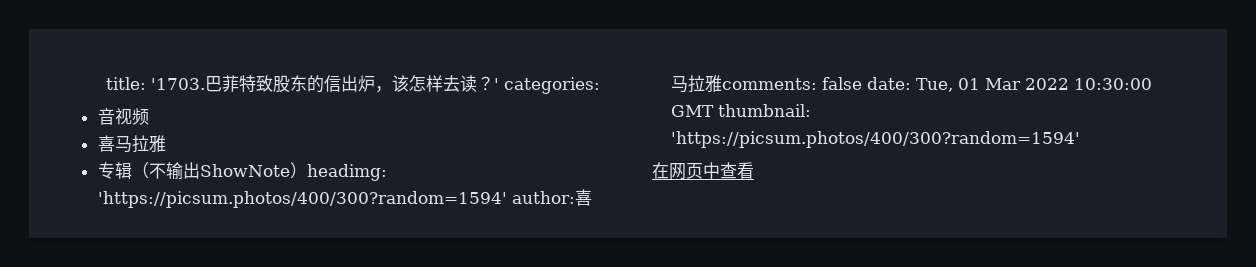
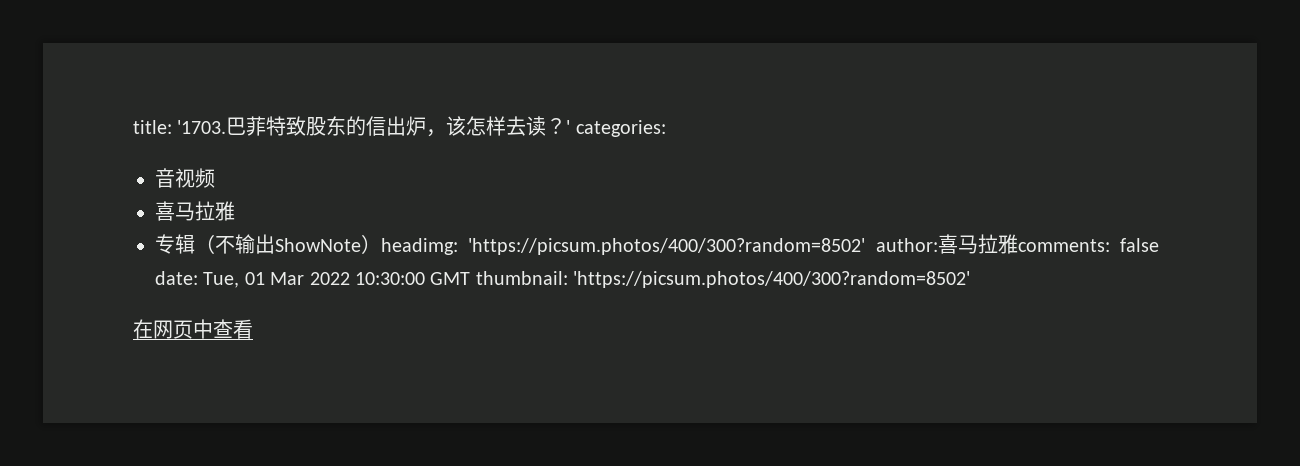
- 专辑（不输出ShowNote）headimg: 'https://picsum.photos/400/300?random=1594' author:喜马拉雅comments: false date: Tue, 01 Mar 2022 10:30:00 GMT thumbnail: 'https://picsum.photos/400/300?random=1594'
+ 专辑（不输出ShowNote）headimg: 'https://picsum.photos/400/300?random=8502' author:喜马拉雅comments: false date: Tue, 01 Mar 2022 10:30:00 GMT thumbnail: 'https://picsum.photos/400/300?random=8502'

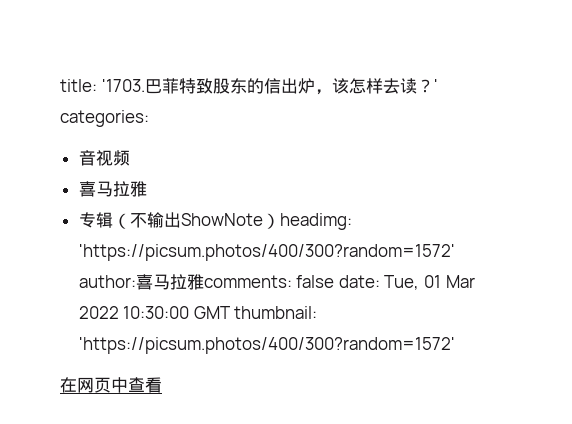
- 专辑（不输出ShowNote）headimg: 'https://picsum.photos/400/300?random=8502' author:喜马拉雅comments: false date: Tue, 01 Mar 2022 10:30:00 GMT thumbnail: 'https://picsum.photos/400/300?random=8502'
+ 专辑（不输出ShowNote）headimg: 'https://picsum.photos/400/300?random=1572' author:喜马拉雅comments: false date: Tue, 01 Mar 2022 10:30:00 GMT thumbnail: 'https://picsum.photos/400/300?random=1572'

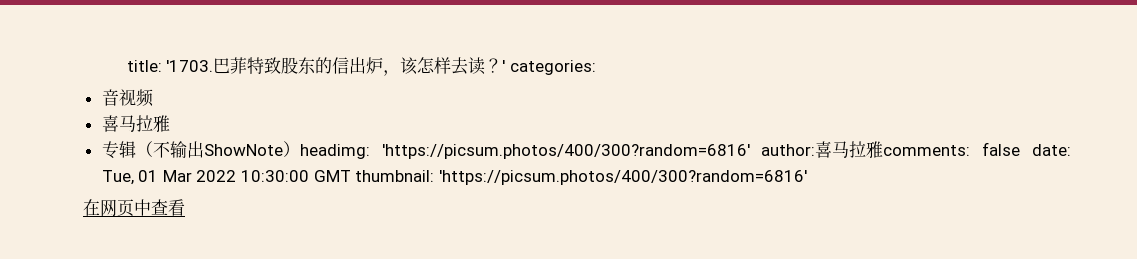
- 专辑（不输出ShowNote）headimg: 'https://picsum.photos/400/300?random=1572' author:喜马拉雅comments: false date: Tue, 01 Mar 2022 10:30:00 GMT thumbnail: 'https://picsum.photos/400/300?random=1572'
+ 专辑（不输出ShowNote）headimg: 'https://picsum.photos/400/300?random=6816' author:喜马拉雅comments: false date: Tue, 01 Mar 2022 10:30:00 GMT thumbnail: 'https://picsum.photos/400/300?random=6816'

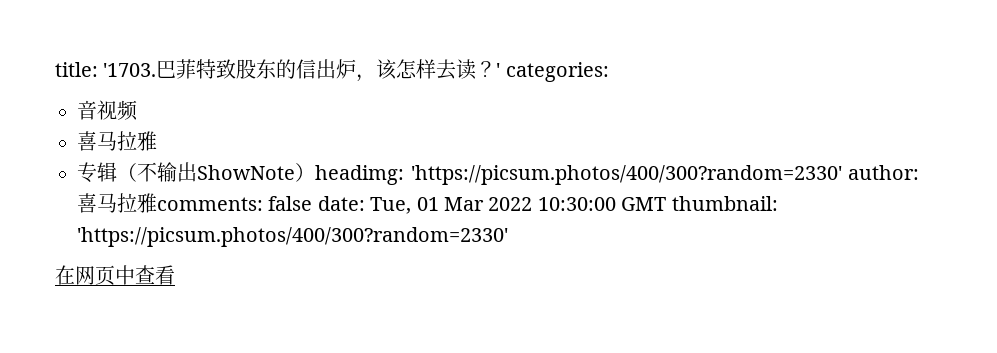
- 专辑（不输出ShowNote）headimg: 'https://picsum.photos/400/300?random=6816' author:喜马拉雅comments: false date: Tue, 01 Mar 2022 10:30:00 GMT thumbnail: 'https://picsum.photos/400/300?random=6816'
+ 专辑（不输出ShowNote）headimg: 'https://picsum.photos/400/300?random=2330' author:喜马拉雅comments: false date: Tue, 01 Mar 2022 10:30:00 GMT thumbnail: 'https://picsum.photos/400/300?random=2330'

